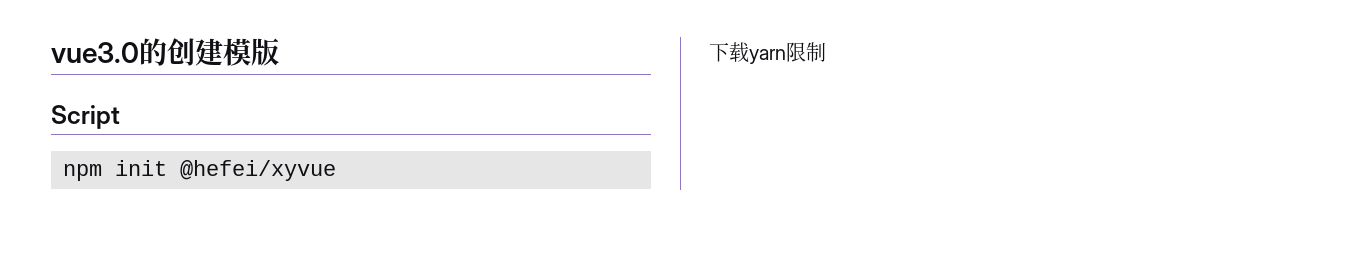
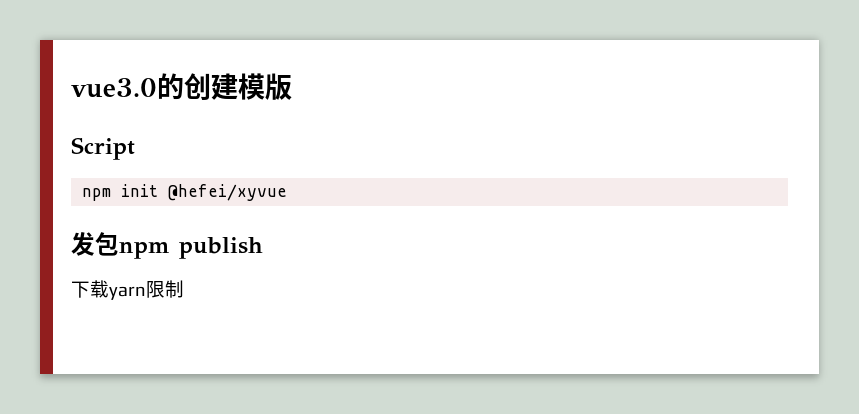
+ 发包npm publish

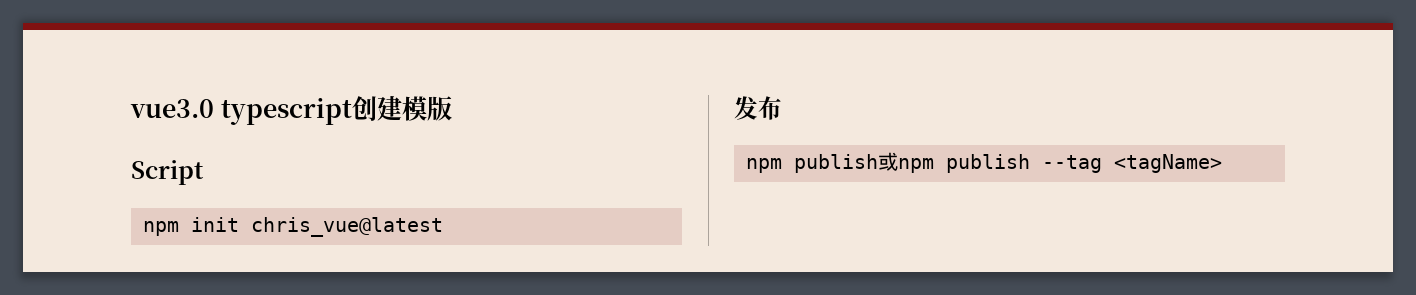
- vue3.0的创建模版
+ vue3.0 typescript创建模版
- npm init @hefei/xyvue
+ npm init chris_vue@latest
- 发包npm publish
- 下载yarn限制
+ 发布
+ npm publish或npm publish --tag <tagName>

